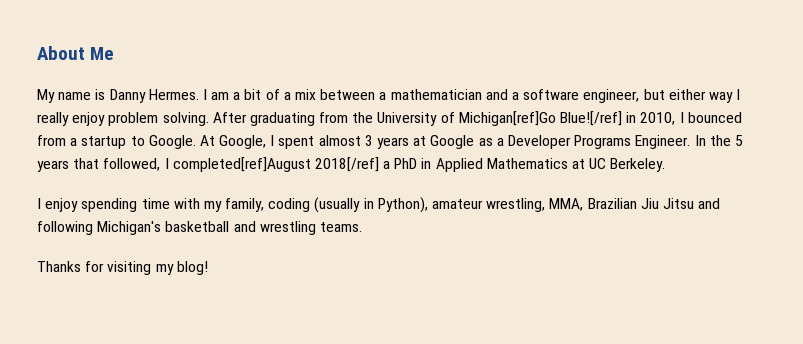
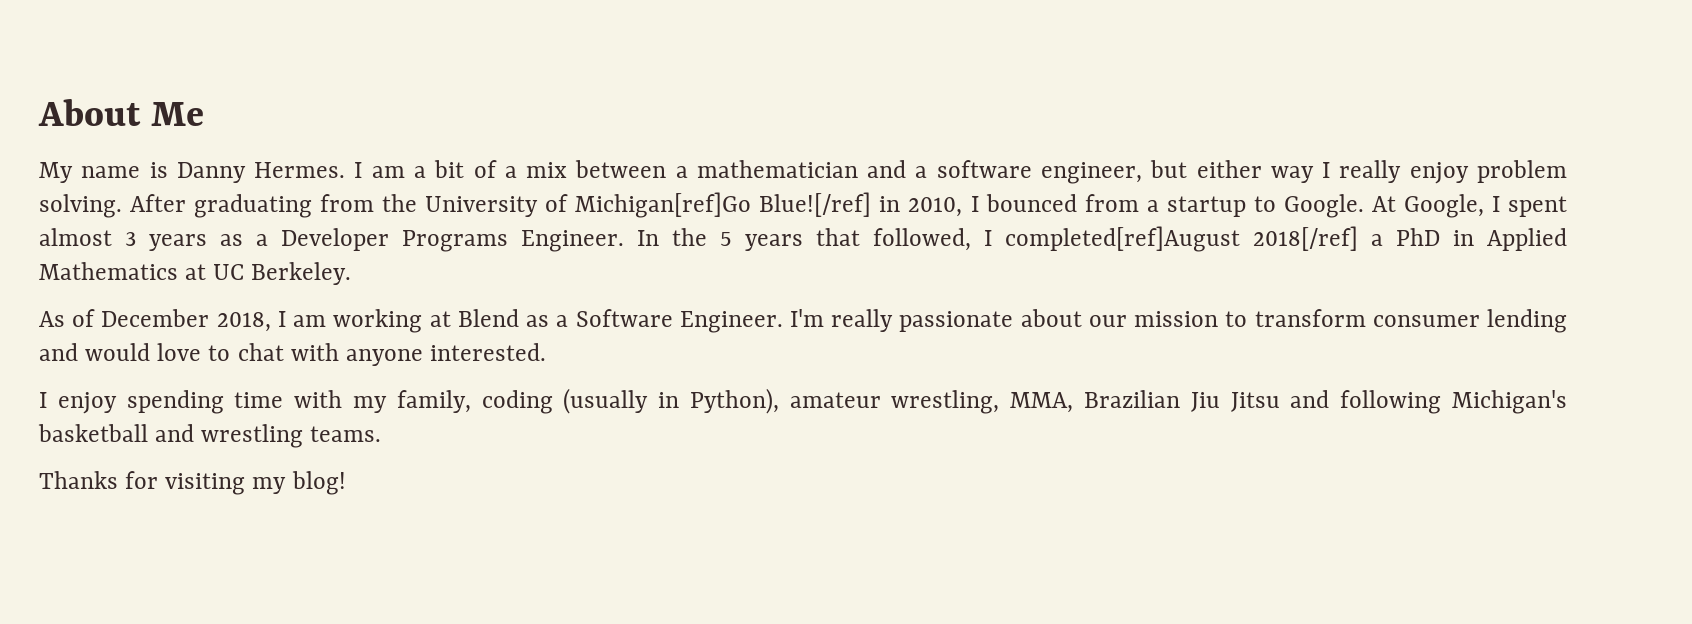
- At Google, I spent almost 3 years at Google as a Developer Programs Engineer.
+ At Google, I spent almost 3 years as a Developer Programs Engineer.
+ As of December 2018, I am working at Blend as a Software Engineer. I'm really passionate about our mission to transform consumer lending and would love to chat with anyone interested.

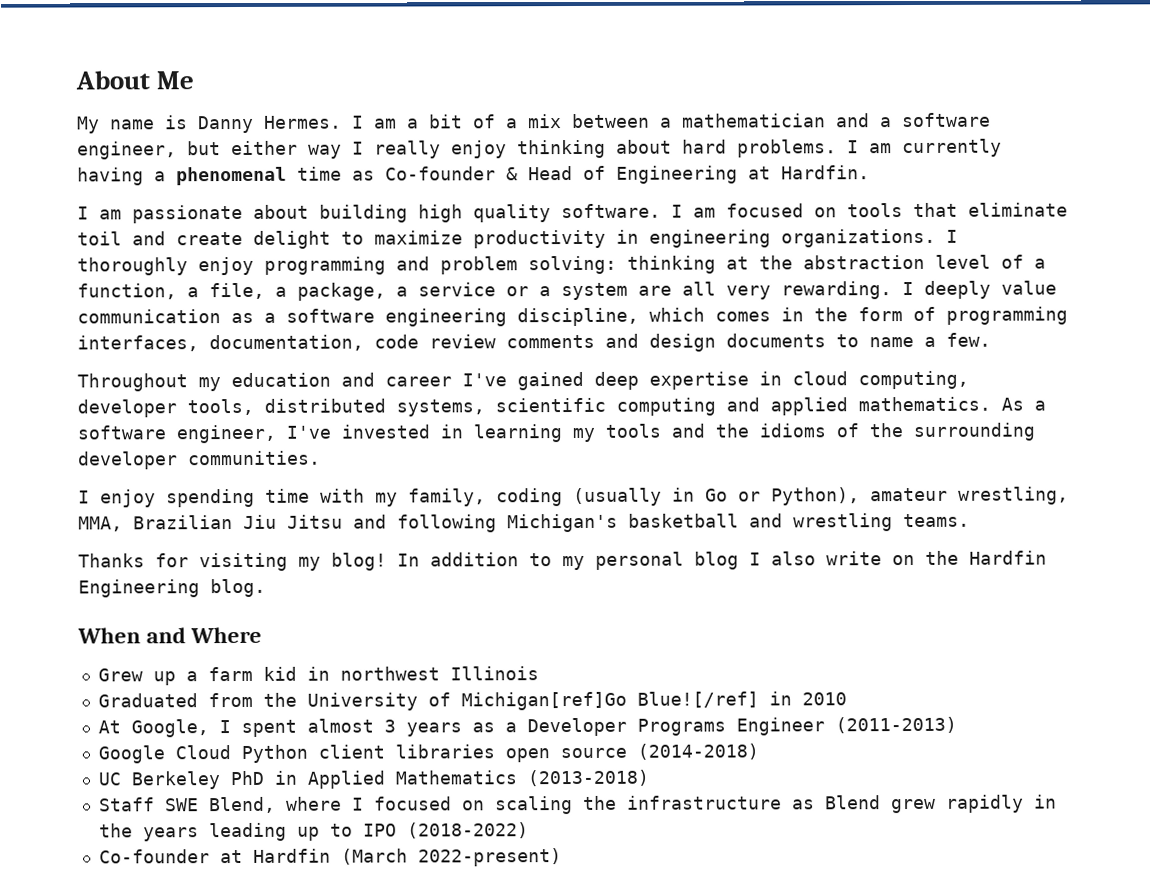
- I am a bit of a mix between a mathematician and a software engineer, but either way I really enjoy problem solving. After graduating from the University of Michigan[ref]Go Blue![/ref] in 2010, I bounced from a startup to Google. At Google, I spent almost 3 years as a Developer Programs Engineer. In the 5 years that followed, I completed[ref]August 2018[/ref] a PhD in Applied Mathematics at UC Berkeley.
- As of December 2018, I am working at Blend as a Software Engineer. I'm really passionate about our mission to transform consumer lending and would love to chat with anyone interested.
+ I am a bit of a mix between a mathematician and a software engineer, but either way I really enjoy thinking about hard problems. I am currently having a phenomenal time as Co-founder & Head of Engineering at Hardfin.
+ I am passionate about building high quality software. I am focused on tools that eliminate toil and create delight to maximize productivity in engineering organizations. I thoroughly enjoy programming and problem solving: thinking at the abstraction level of a function, a file, a package, a service or a system are all very rewarding. I deeply value communication as a software engineering discipline, which comes in the form of programming interfaces, documentation, code review comments and design documents to name a few.
+ Throughout my education and career I've gained deep expertise in cloud computing, developer tools, distributed systems, scientific computing and applied mathematics. As a software engineer, I've invested in learning my tools and the idioms of the surrounding developer communities.
- I enjoy spending time with my family, coding (usually in Python), amateur wrestling, MMA, Brazilian Jiu Jitsu and following Michigan's basketball and wrestling teams.
+ I enjoy spending time with my family, coding (usually in Go or Python), amateur wrestling, MMA, Brazilian Jiu Jitsu and following Michigan's basketball and wrestling teams.
+ In addition to my personal blog I also write on the Hardfin Engineering blog.
+ When and Where
+ Grew up a farm kid in northwest Illinois
+ Graduated from the University of Michigan[ref]Go Blue![/ref] in 2010
+ At Google, I spent almost 3 years as a Developer Programs Engineer (2011-2013)
+ Google Cloud Python client libraries open source (2014-2018)
+ UC Berkeley PhD in Applied Mathematics (2013-2018)
+ Staff SWE Blend, where I focused on scaling the infrastructure as Blend grew rapidly in the years leading up to IPO (2018-2022)
+ Co-founder at Hardfin (March 2022-present)

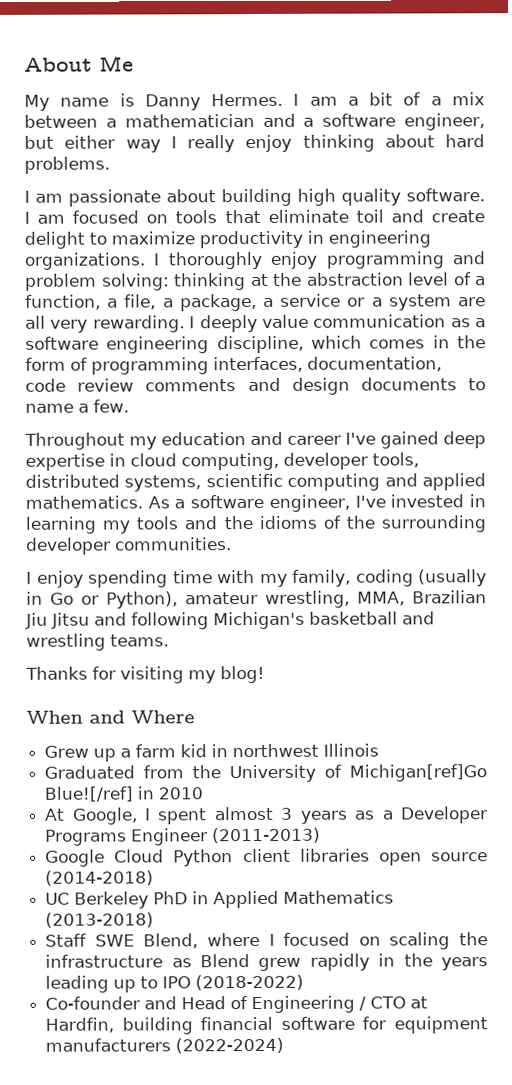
- I am currently having a phenomenal time as Co-founder & Head of Engineering at Hardfin.
- In addition to my personal blog I also write on the Hardfin Engineering blog.
- Co-founder at Hardfin (March 2022-present)
+ Co-founder and Head of Engineering / CTO at Hardfin, building financial software for equipment manufacturers (2022-2024)

